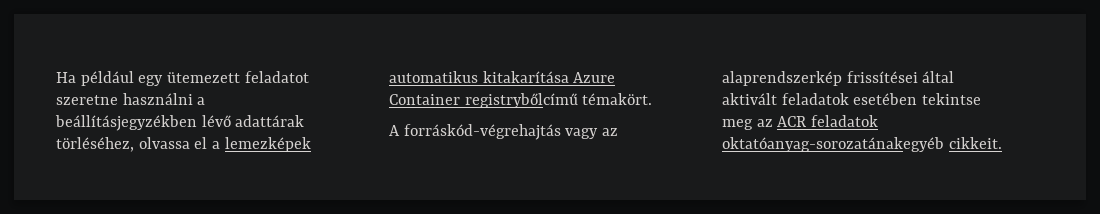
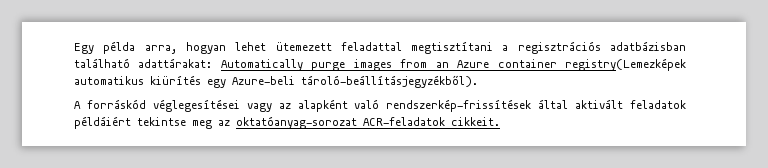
- Ha például egy ütemezett feladatot szeretne használni a beállításjegyzékben lévő adattárak törléséhez, olvassa el a lemezképek automatikus kitakarítása Azure Container registrybőlcímű témakört.
- A forráskód-végrehajtás vagy az alaprendszerkép frissítései által aktivált feladatok esetében tekintse meg az ACR feladatok oktatóanyag-sorozatánakegyéb cikkeit.
+ Egy példa arra, hogyan lehet ütemezett feladattal megtisztítani a regisztrációs adatbázisban található adattárakat: Automatically purge images from an Azure container registry(Lemezképek automatikus kiürítés egy Azure-beli tároló-beállításjegyzékből).
+ A forráskód véglegesítései vagy az alapként való rendszerkép-frissítések által aktivált feladatok példáiért tekintse meg az oktatóanyag-sorozat ACR-feladatok cikkeit.

